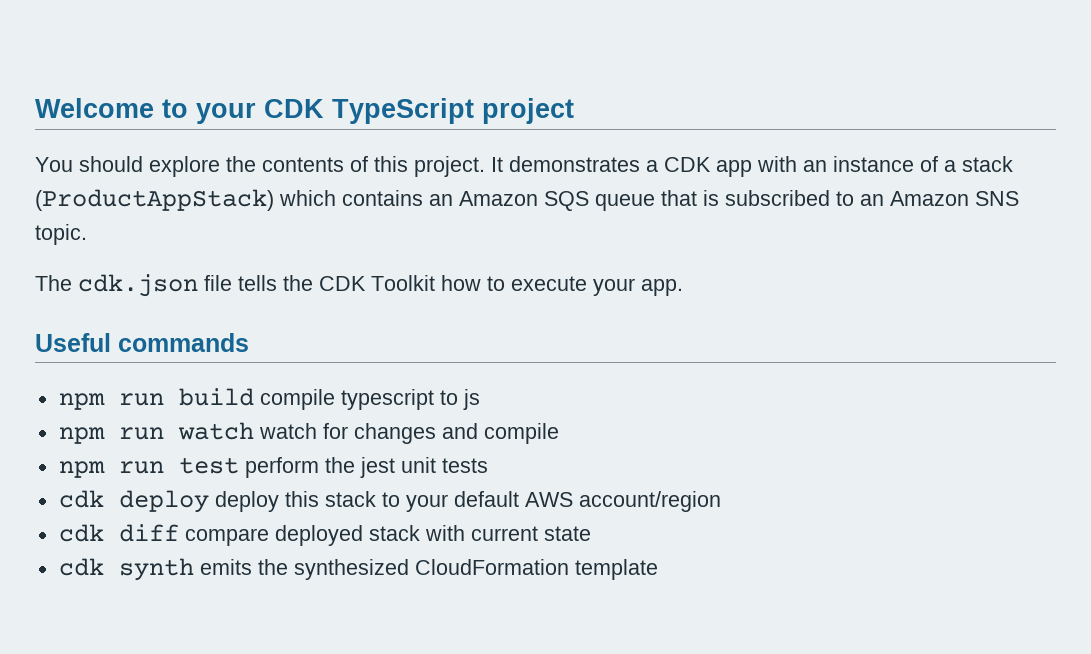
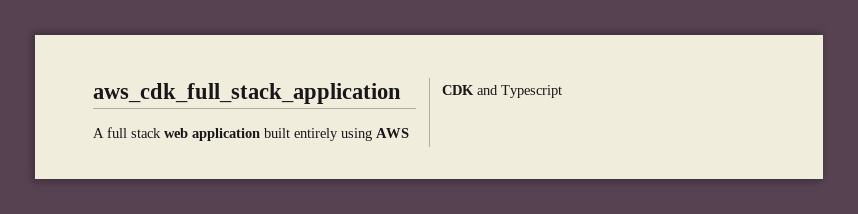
- Welcome to your CDK TypeScript project
- You should explore the contents of this project. It demonstrates a CDK app with an instance of a stack (ProductAppStack) which contains an Amazon SQS queue that is subscribed to an Amazon SNS topic.
- The cdk.json file tells the CDK Toolkit how to execute your app.
- Useful commands
- npm run build compile typescript to js
- npm run watch watch for changes and compile
- npm run test perform the jest unit tests
- cdk deploy deploy this stack to your default AWS account/region
- cdk diff compare deployed stack with current state
- cdk synth emits the synthesized CloudFormation template
+ aws_cdk_full_stack_application
+ A full stack web application built entirely using AWS CDK and Typescript

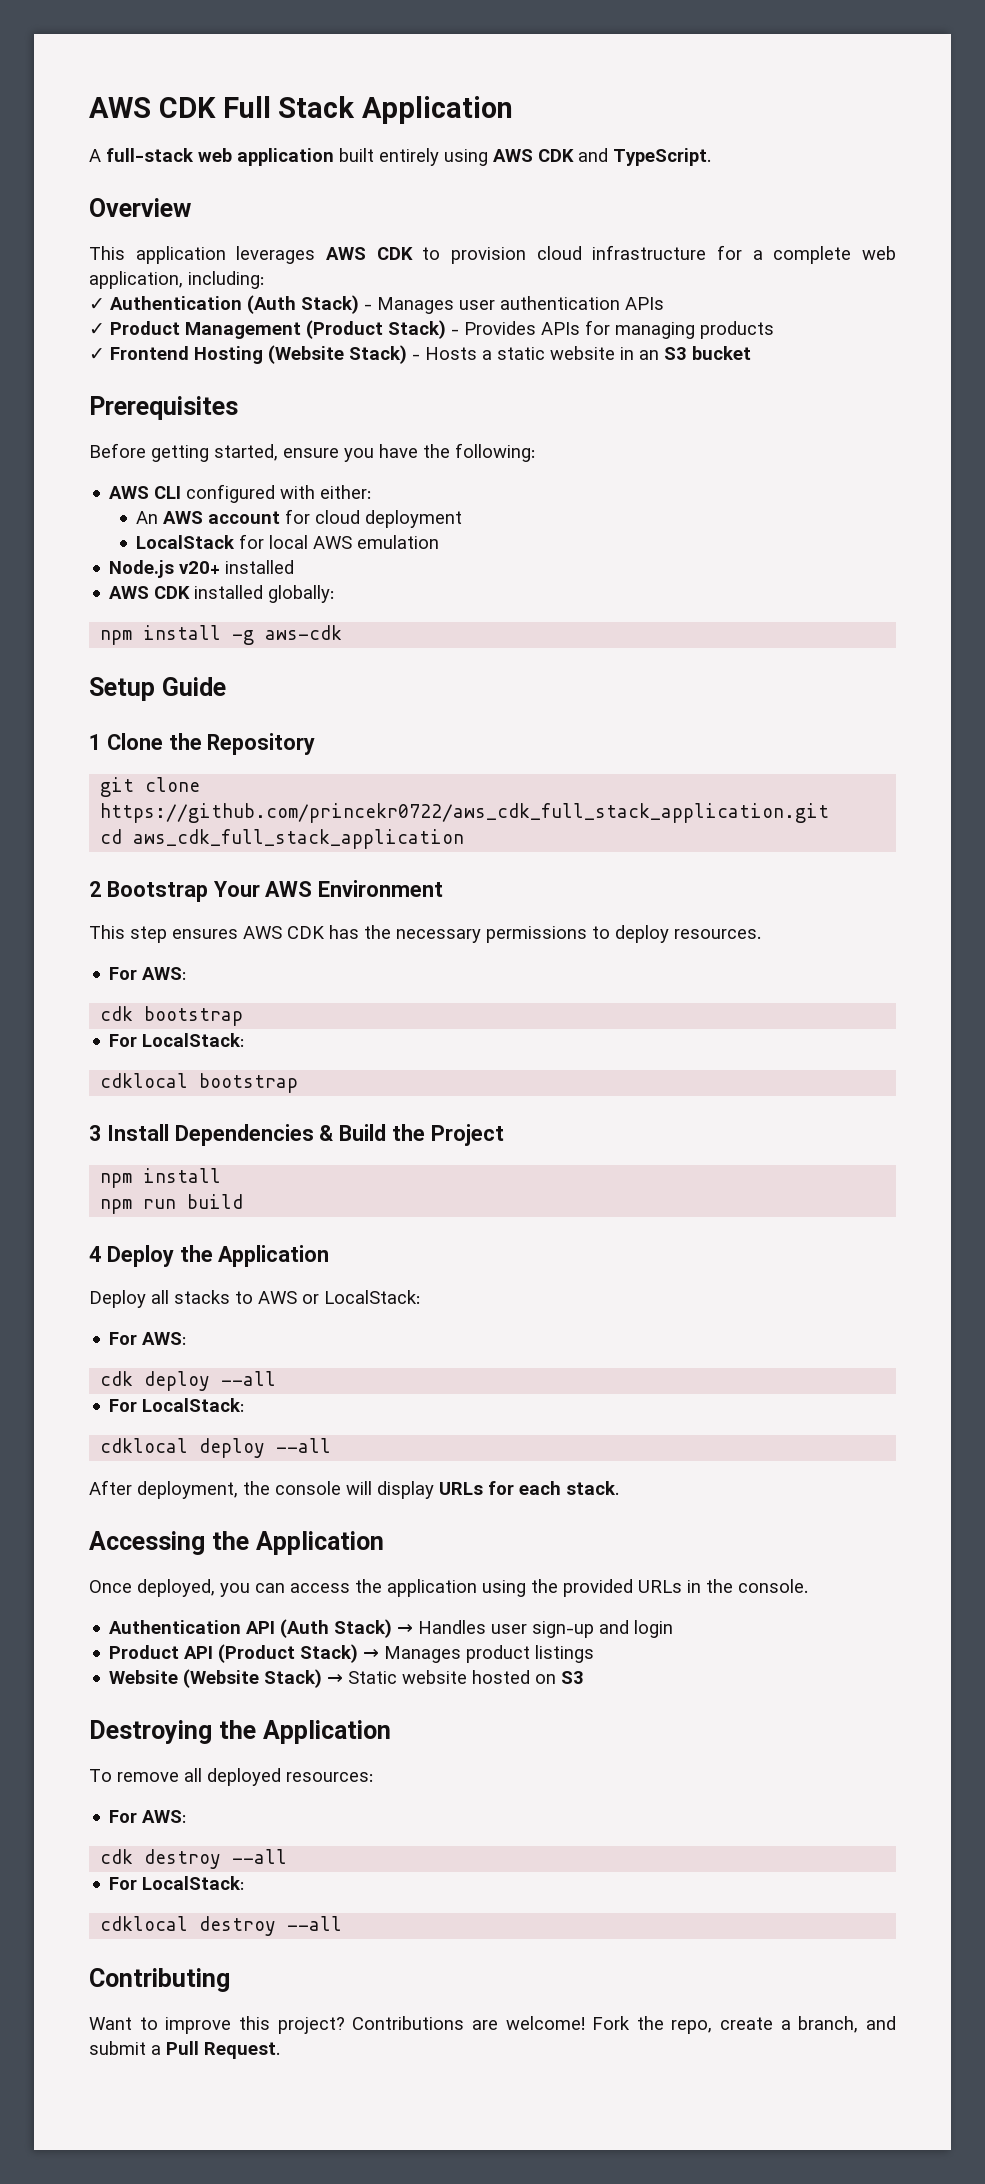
- aws_cdk_full_stack_application
+ AWS CDK Full Stack Application
- A full stack web application built entirely using AWS CDK and Typescript
+ A full-stack web application built entirely using AWS CDK and TypeScript.
+ Overview
+ This application leverages AWS CDK to provision cloud infrastructure for a complete web application, including:
+ ✓ Authentication (Auth Stack) - Manages user authentication APIs
+ ✓ Product Management (Product Stack) - Provides APIs for managing products
+ ✓ Frontend Hosting (Website Stack) - Hosts a static website in an S3 bucket
+ Prerequisites
+ Before getting started, ensure you have the following:
+ AWS CLI configured with either:
+ An AWS account for cloud deployment
+ LocalStack for local AWS emulation
+ Node.js v20+ installed
+ AWS CDK installed globally:
+ npm install -g aws-cdk
+ Setup Guide
+ 1 Clone the Repository
+ git clone https://github.com/princekr0722/aws_cdk_full_stack_application.git
+ cd aws_cdk_full_stack_application
+ 2 Bootstrap Your AWS Environment
+ This step ensures AWS CDK has the necessary permissions to deploy resources.
+ For AWS:
+ cdk bootstrap
+ For LocalStack:
+ cdklocal bootstrap
+ 3 Install Dependencies & Build the Project
+ npm install
+ npm run build
+ 4 Deploy the Application
+ Deploy all stacks to AWS or LocalStack:
+ For AWS:
+ cdk deploy --all
+ For LocalStack:
+ cdklocal deploy --all
+ After deployment, the console will display URLs for each stack.
+ Accessing the Application
+ Once deployed, you can access the application using the provided URLs in the console.
+ Authentication API (Auth Stack) → Handles user sign-up and login
+ Product API (Product Stack) → Manages product listings
+ Website (Website Stack) → Static website hosted on S3
+ Destroying the Application
+ To remove all deployed resources:
+ For AWS:
+ cdk destroy --all
+ For LocalStack:
+ cdklocal destroy --all
+ Contributing
+ Want to improve this project? Contributions are welcome! Fork the repo, create a branch, and submit a Pull Request.

